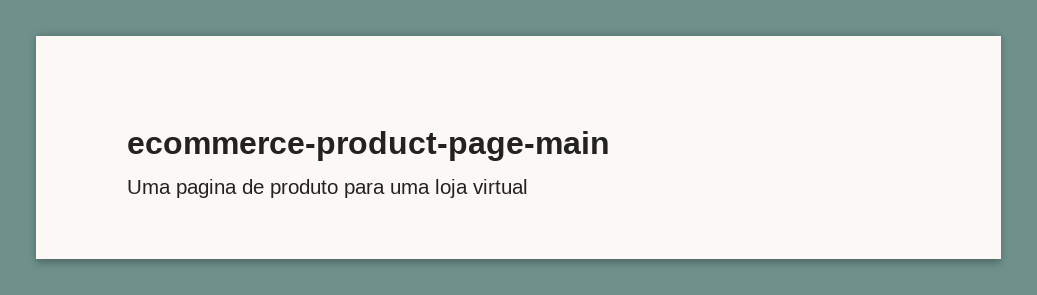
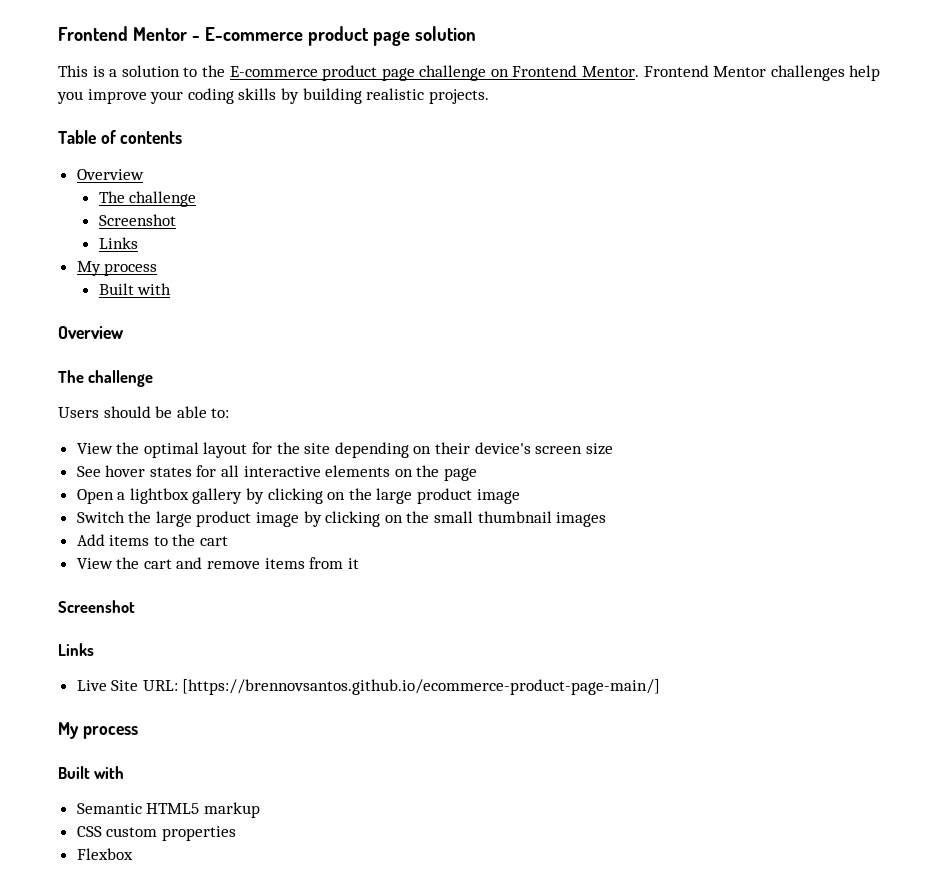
- ecommerce-product-page-main
- Uma pagina de produto para uma loja virtual
+ Frontend Mentor - E-commerce product page solution
+ This is a solution to the E-commerce product page challenge on Frontend Mentor. Frontend Mentor challenges help you improve your coding skills by building realistic projects.
+ Table of contents
+ Overview
+ The challenge
+ Screenshot
+ Links
+ My process
+ Built with
+ Overview
+ The challenge
+ Users should be able to:
+ View the optimal layout for the site depending on their device's screen size
+ See hover states for all interactive elements on the page
+ Open a lightbox gallery by clicking on the large product image
+ Switch the large product image by clicking on the small thumbnail images
+ Add items to the cart
+ View the cart and remove items from it
+ Screenshot
+ Links
+ Live Site URL: [https://brennovsantos.github.io/ecommerce-product-page-main/]
+ My process
+ Built with
+ Semantic HTML5 markup
+ CSS custom properties
+ Flexbox

